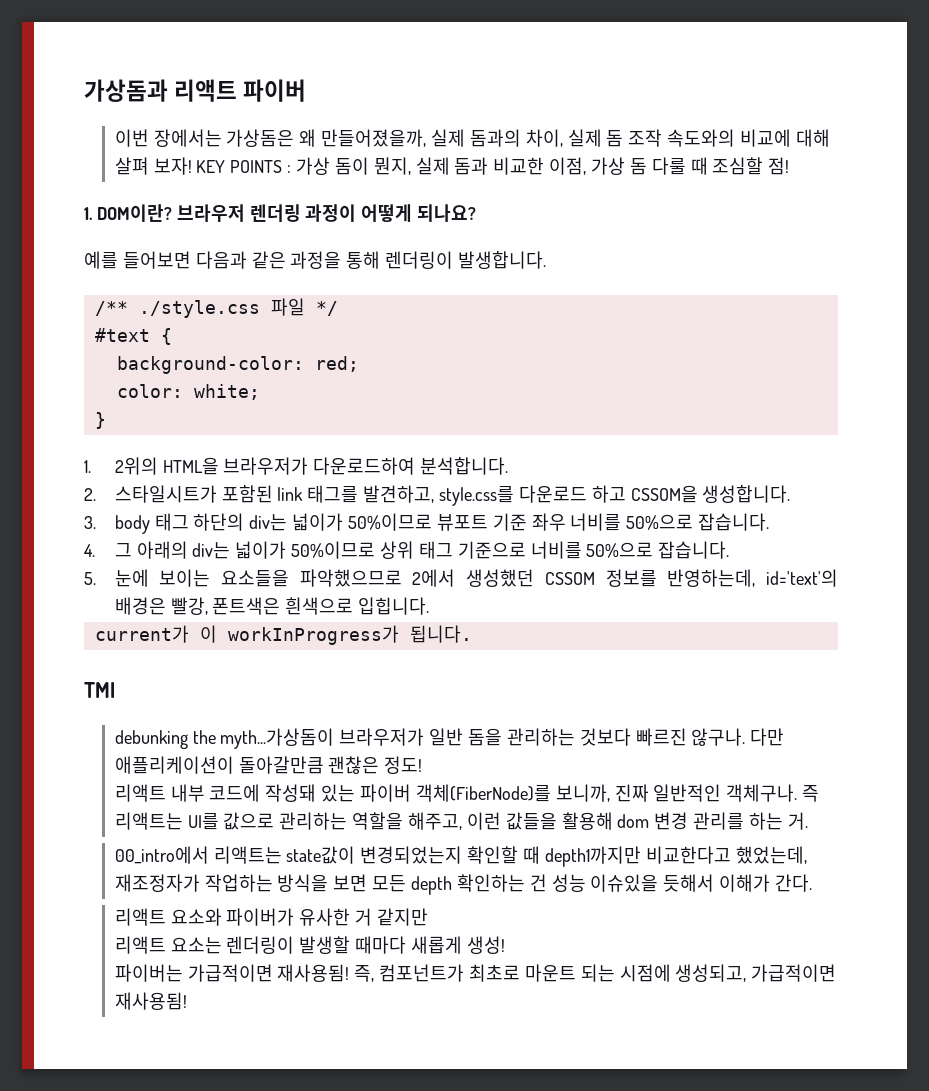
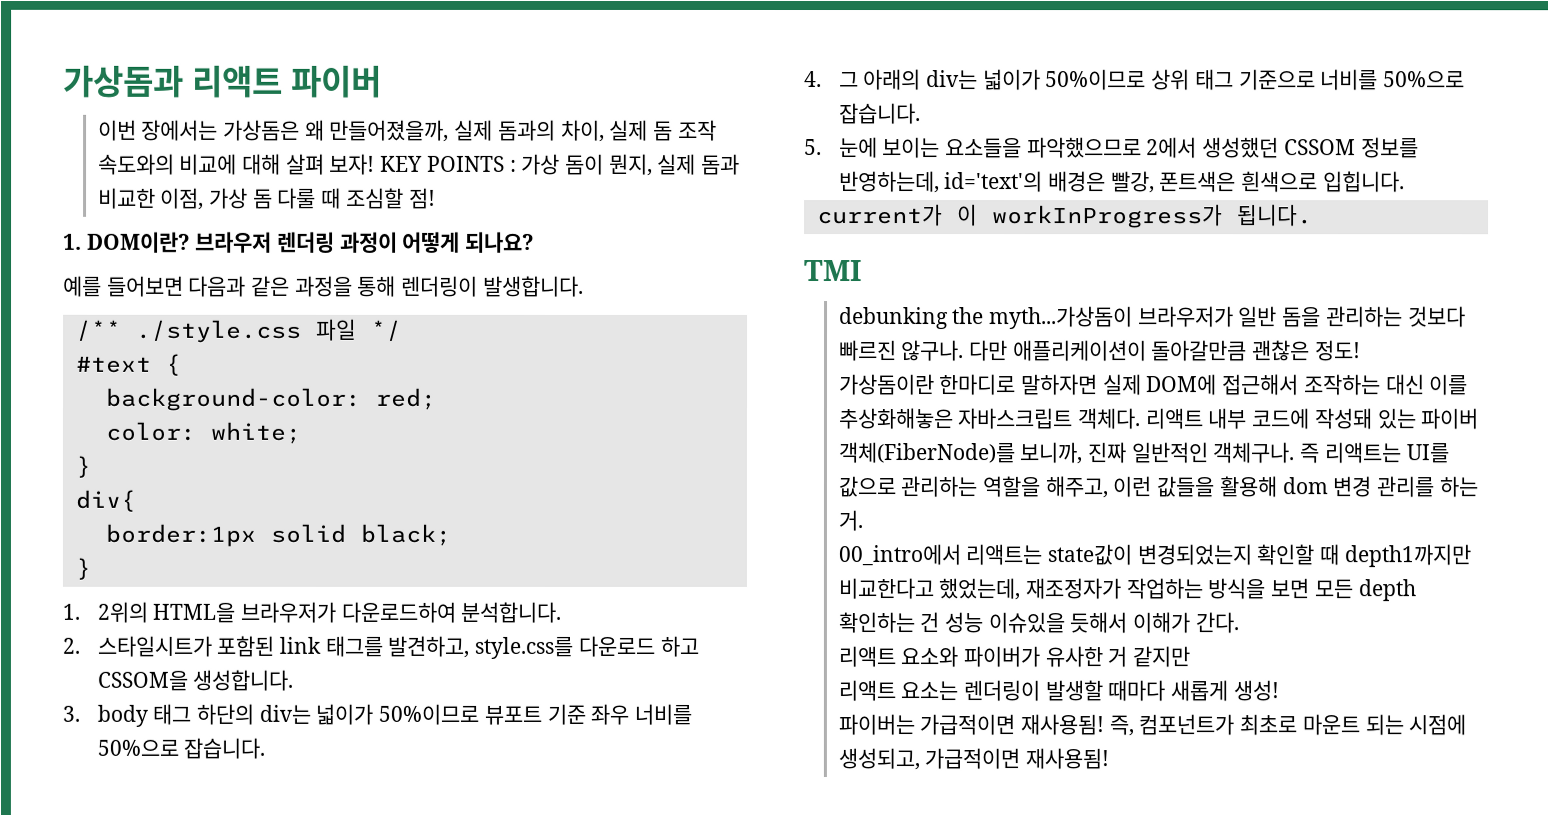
+ div{
+ border:1px solid black;
+ }
+ 가상돔이란 한마디로 말하자면 실제 DOM에 접근해서 조작하는 대신 이를 추상화해놓은 자바스크립트 객체다.

